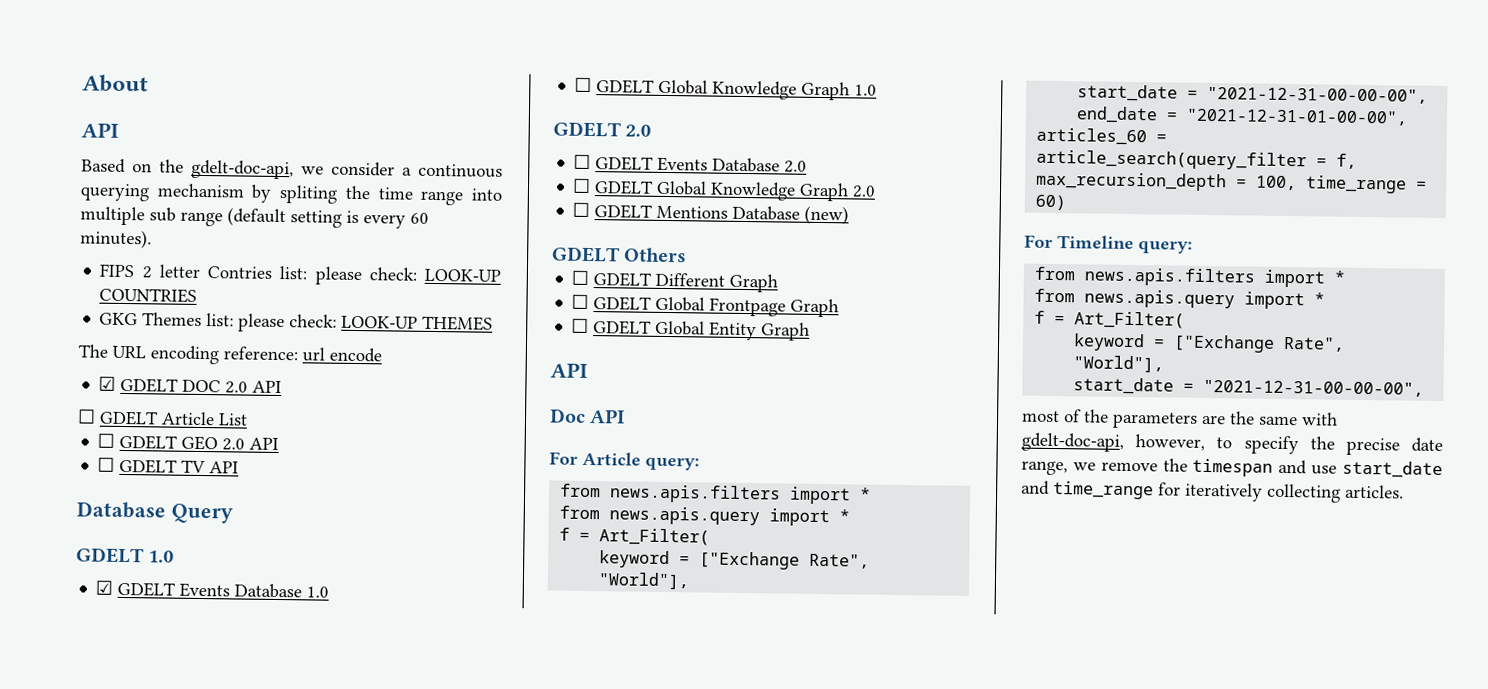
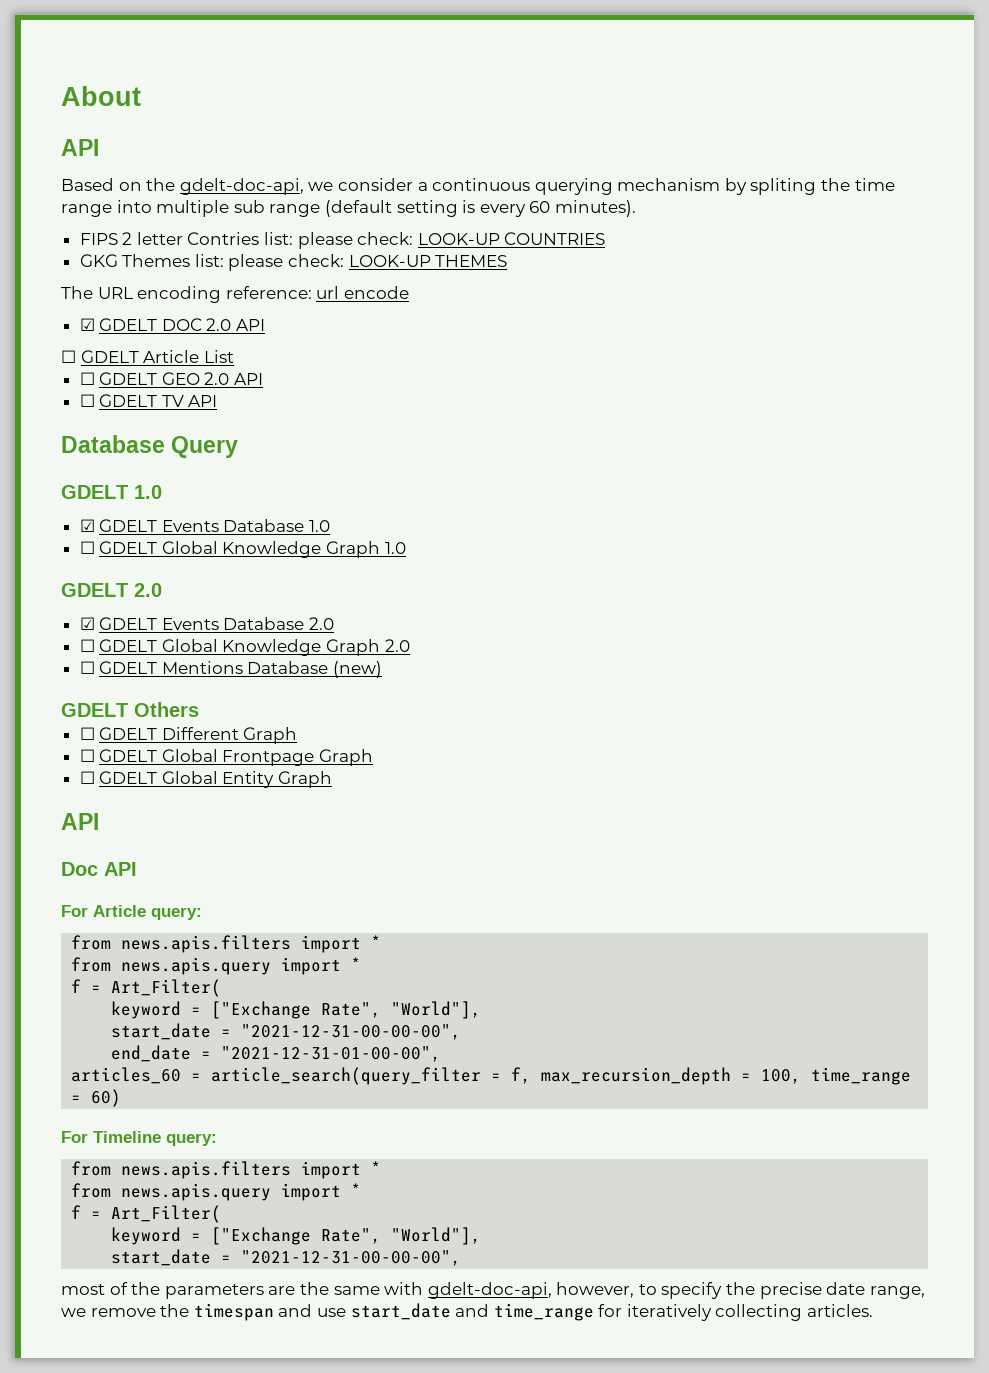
- ☐ GDELT Events Database 2.0
+ ☑ GDELT Events Database 2.0

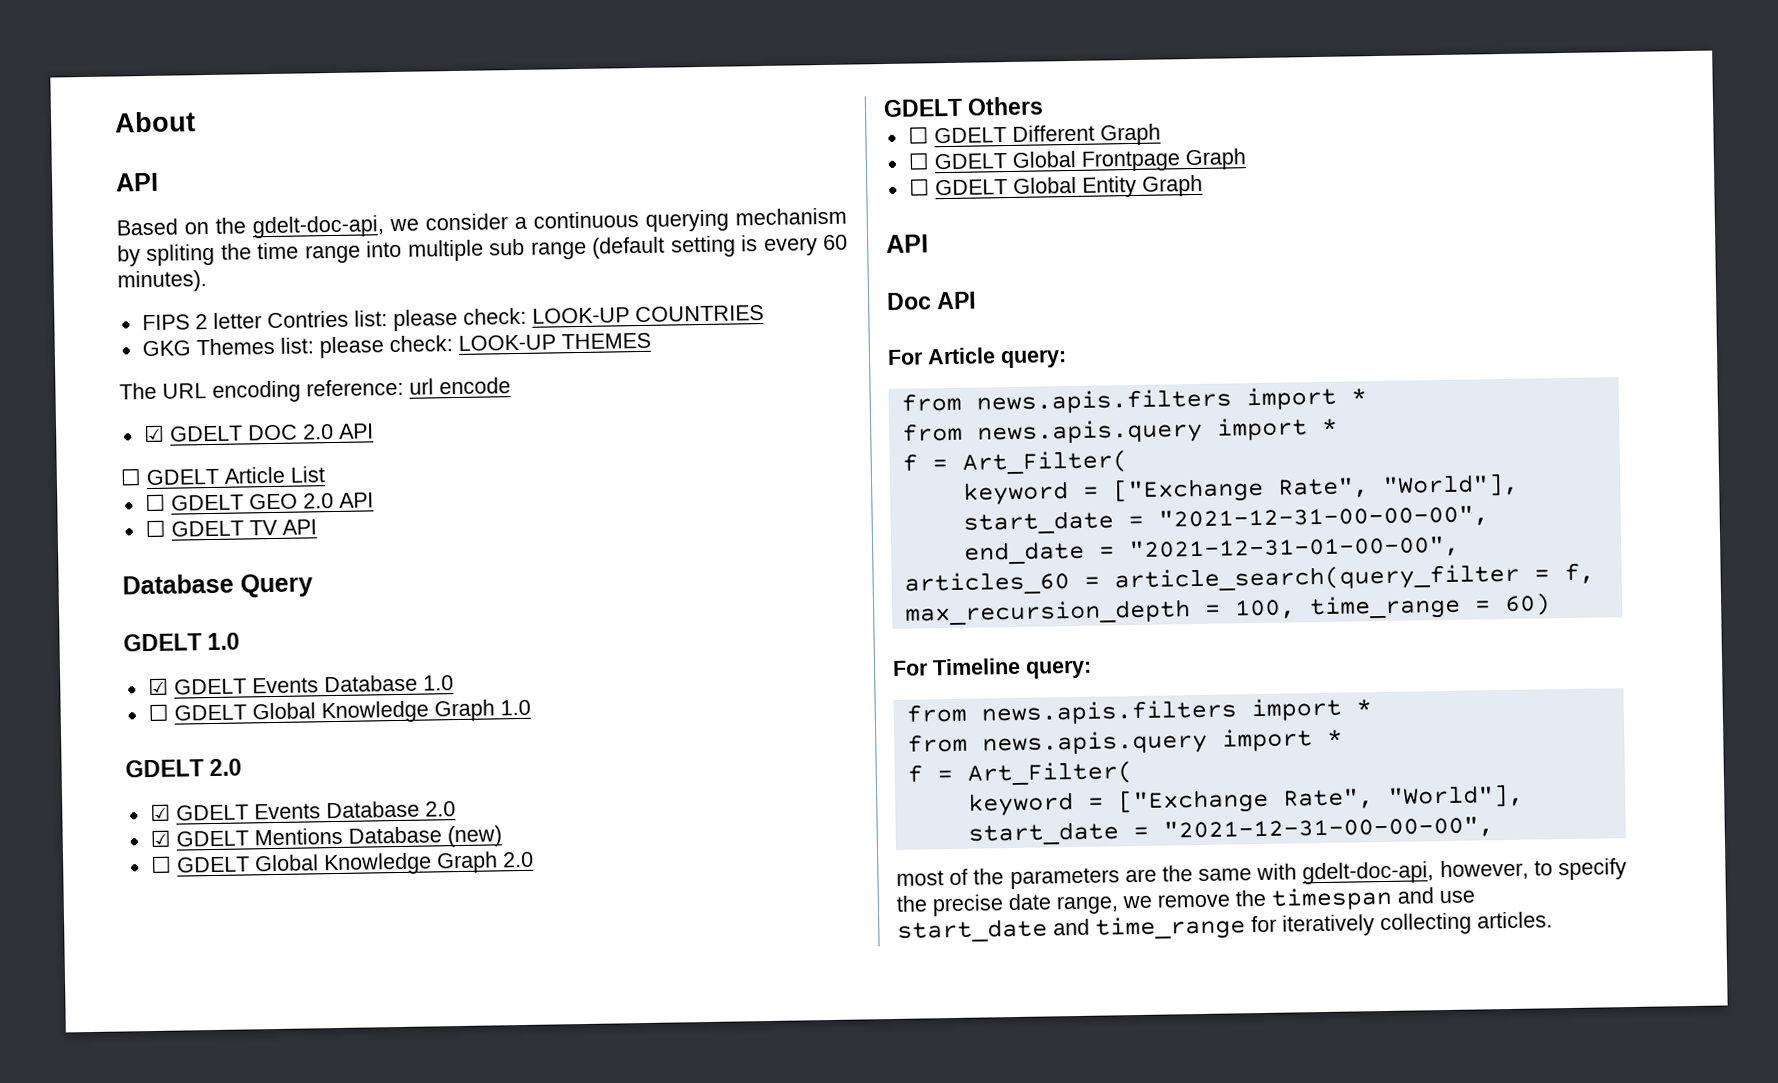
+ ☑ GDELT Mentions Database (new)
- ☐ GDELT Mentions Database (new)

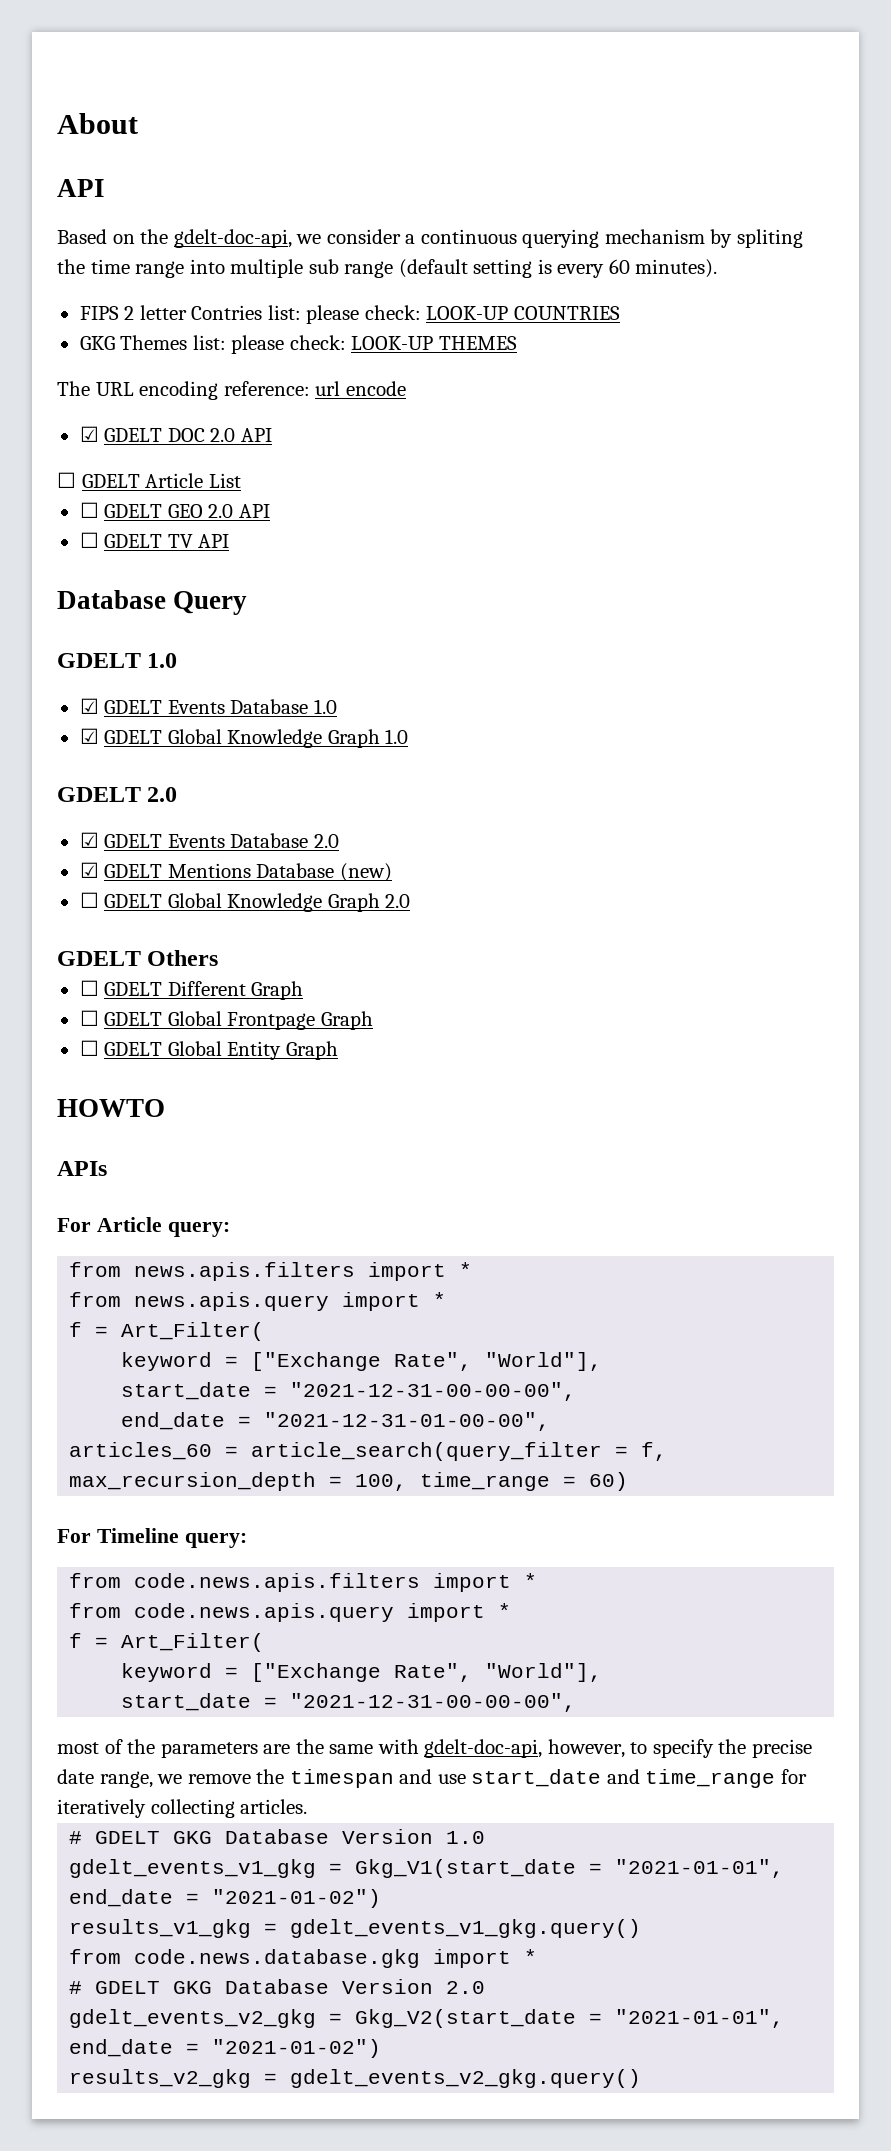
- ☐ GDELT Global Knowledge Graph 1.0
+ ☑ GDELT Global Knowledge Graph 1.0
  ☐ GDELT Global Entity Graph
- API
- Doc API
+ HOWTO
+ APIs
  For Timeline query:
- from news.apis.filters import *
- from news.apis.query import *
+ from code.news.apis.filters import *
+ from code.news.apis.query import *
+ # GDELT GKG Database Version 1.0
+ gdelt_events_v1_gkg = Gkg_V1(start_date = "2021-01-01", end_date = "2021-01-02")
+ results_v1_gkg = gdelt_events_v1_gkg.query()
+ from code.news.database.gkg import *
+ # GDELT GKG Database Version 2.0
+ gdelt_events_v2_gkg = Gkg_V2(start_date = "2021-01-01", end_date = "2021-01-02")
+ results_v2_gkg = gdelt_events_v2_gkg.query()

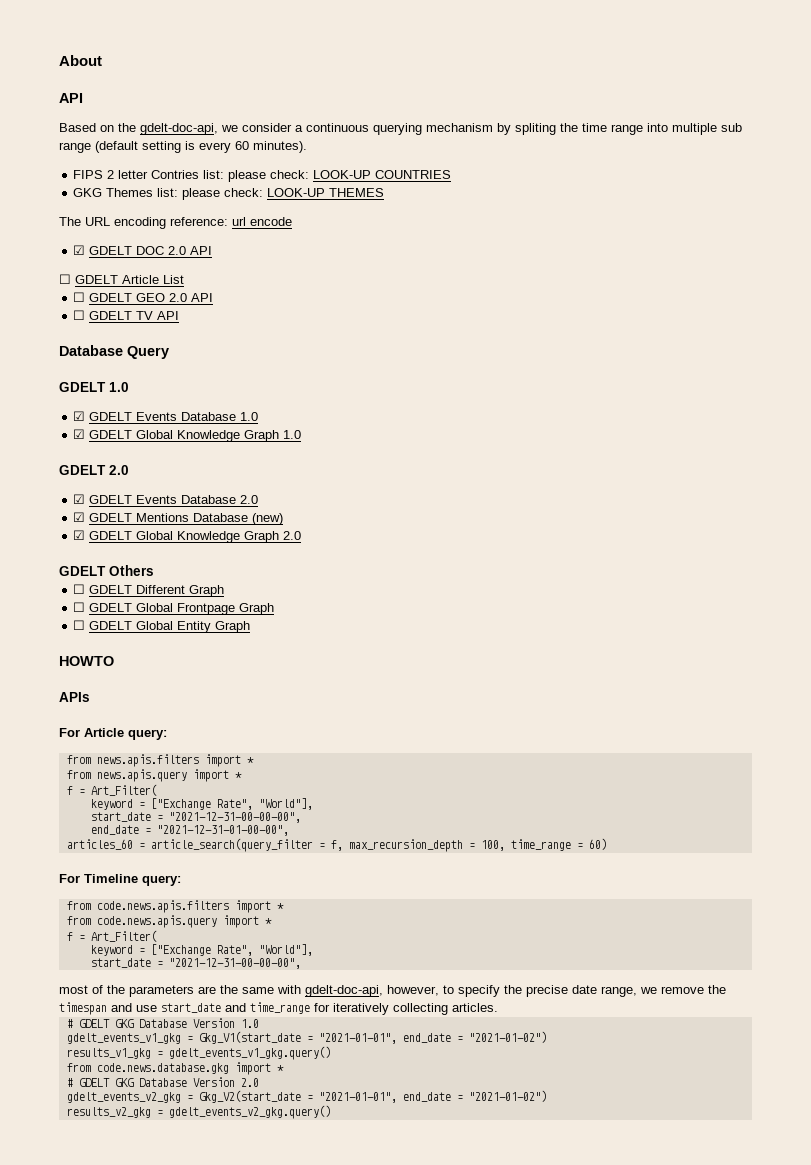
- ☐ GDELT Global Knowledge Graph 2.0
+ ☑ GDELT Global Knowledge Graph 2.0

